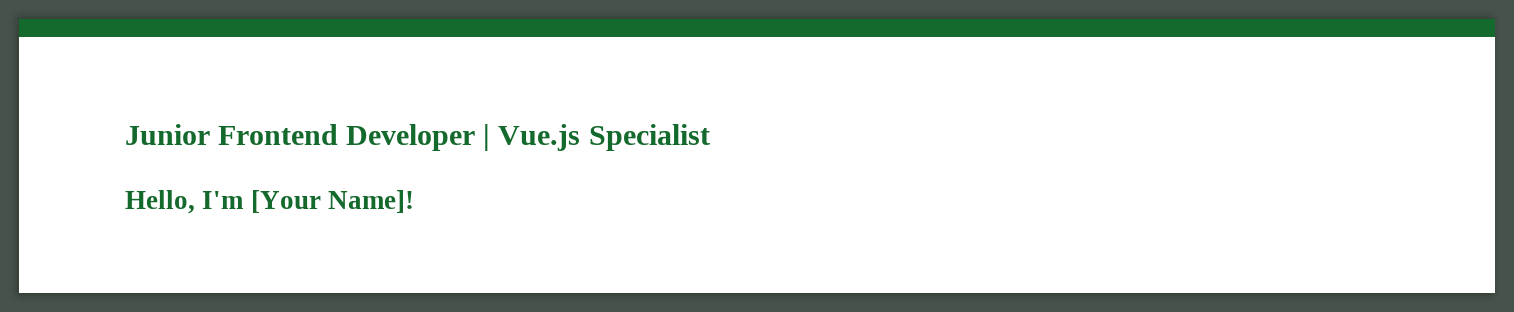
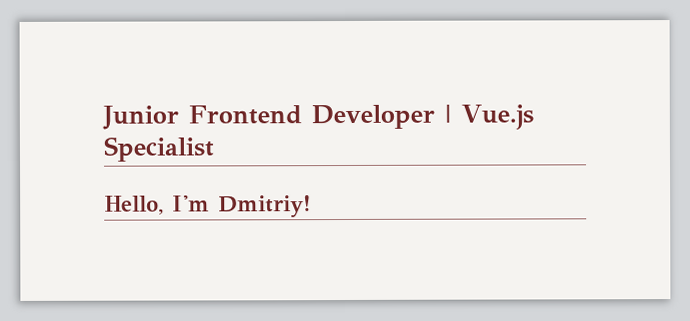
- Hello, I'm [Your Name]!
+ Hello, I'm Dmitriy!

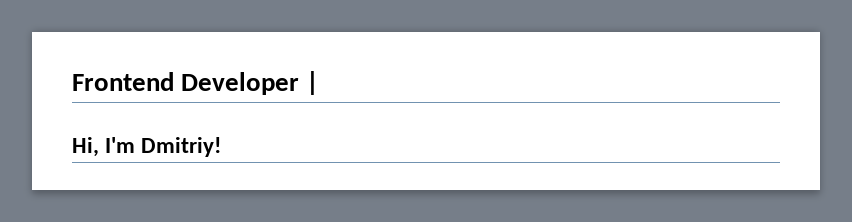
- Junior Frontend Developer | Vue.js Specialist
- Hello, I'm Dmitriy!
+ Frontend Developer |
+ Hi, I'm Dmitriy!

